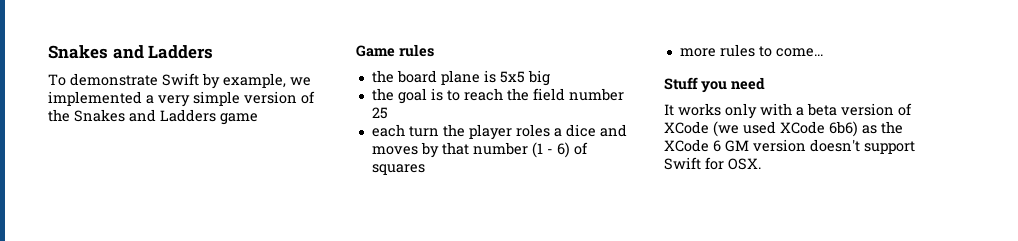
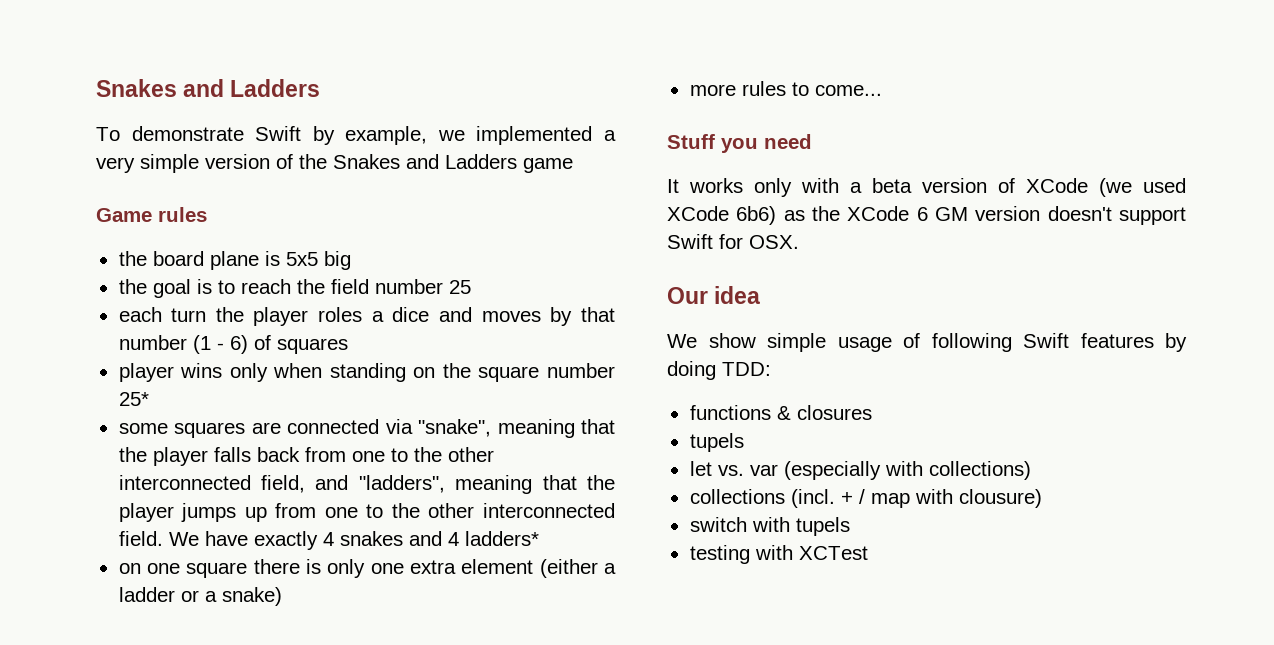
+ player wins only when standing on the square number 25*
+ some squares are connected via "snake", meaning that the player falls back from one to the other interconnected field, and "ladders", meaning that the player jumps up from one to the other interconnected field. We have exactly 4 snakes and 4 ladders*
+ on one square there is only one extra element (either a ladder or a snake)
+ Our idea
+ We show simple usage of following Swift features by doing TDD:
+ functions & closures
+ tupels
+ let vs. var (especially with collections)
+ collections (incl. + / map with clousure)
+ switch with tupels
+ testing with XCTest

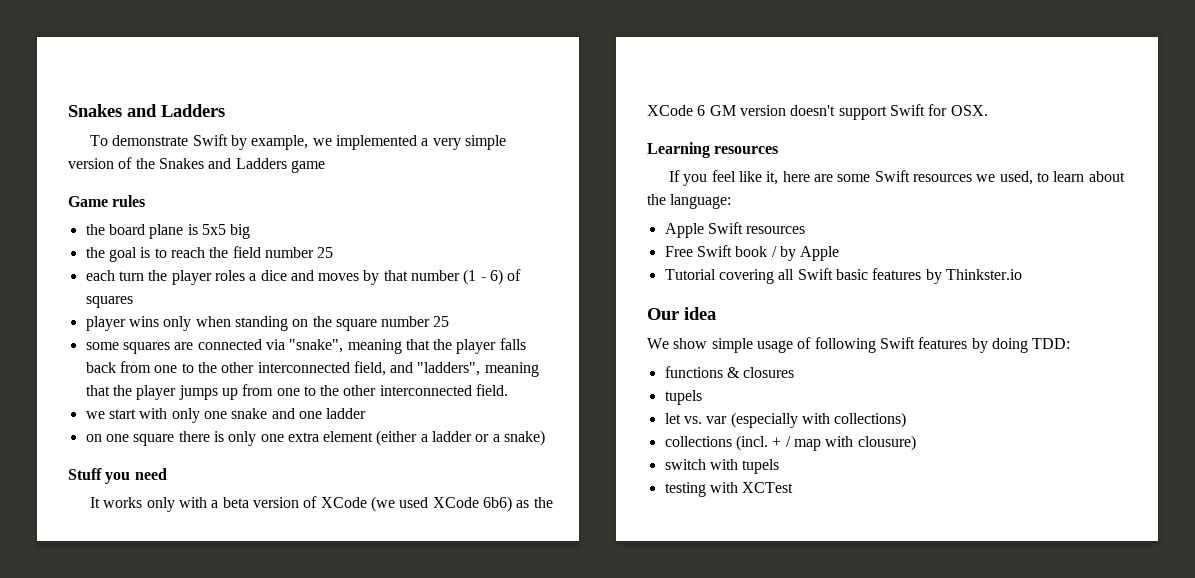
- player wins only when standing on the square number 25*
+ player wins only when standing on the square number 25
- some squares are connected via "snake", meaning that the player falls back from one to the other interconnected field, and "ladders", meaning that the player jumps up from one to the other interconnected field. We have exactly 4 snakes and 4 ladders*
+ some squares are connected via "snake", meaning that the player falls back from one to the other interconnected field, and "ladders", meaning that the player jumps up from one to the other interconnected field.
+ we start with only one snake and one ladder
- more rules to come...
+ Learning resources
+ If you feel like it, here are some Swift resources we used, to learn about the language:
+ Apple Swift resources
+ Free Swift book / by Apple
+ Tutorial covering all Swift basic features by Thinkster.io

